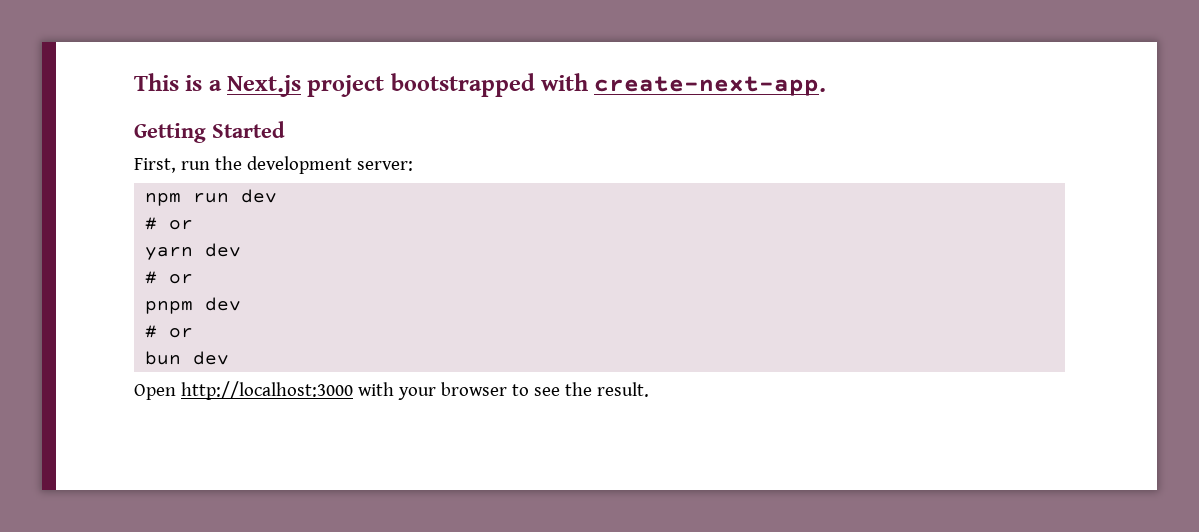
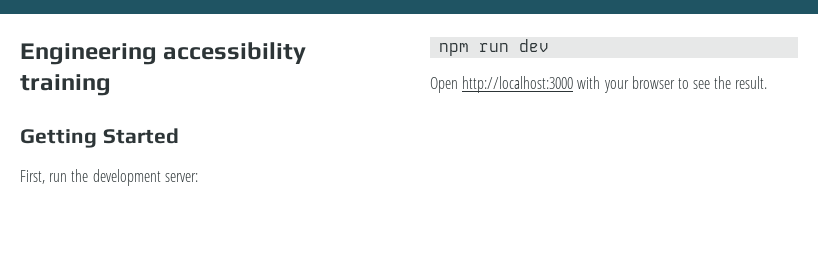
- This is a Next.js project bootstrapped with create-next-app.
+ Engineering accessibility training
  npm run dev
- # or
- yarn dev
- # or
- pnpm dev
- # or
- bun dev

